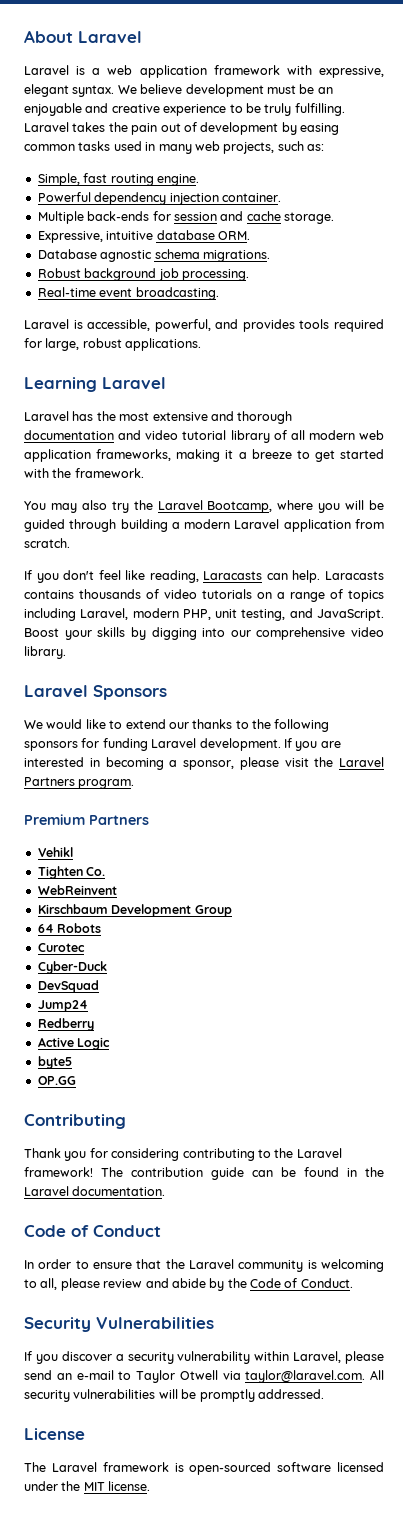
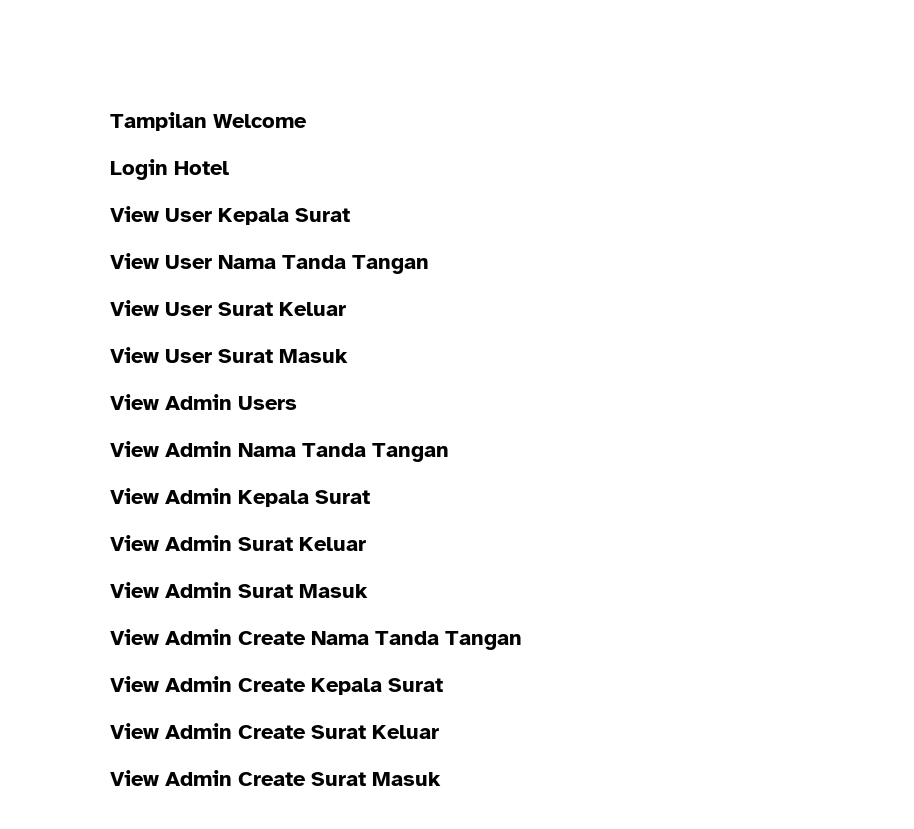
- About Laravel
- Laravel is a web application framework with expressive, elegant syntax. We believe development must be an enjoyable and creative experience to be truly fulfilling. Laravel takes the pain out of development by easing common tasks used in many web projects, such as:
- Simple, fast routing engine.
- Powerful dependency injection container.
- Multiple back-ends for session and cache storage.
- Expressive, intuitive database ORM.
- Database agnostic schema migrations.
- Robust background job processing.
- Real-time event broadcasting.
- Laravel is accessible, powerful, and provides tools required for large, robust applications.
- Learning Laravel
- Laravel has the most extensive and thorough documentation and video tutorial library of all modern web application frameworks, making it a breeze to get started with the framework.
- You may also try the Laravel Bootcamp, where you will be guided through building a modern Laravel application from scratch.
- If you don't feel like reading, Laracasts can help. Laracasts contains thousands of video tutorials on a range of topics including Laravel, modern PHP, unit testing, and JavaScript. Boost your skills by digging into our comprehensive video library.
- Laravel Sponsors
- We would like to extend our thanks to the following sponsors for funding Laravel development. If you are interested in becoming a sponsor, please visit the Laravel Partners program.
- Premium Partners
- Vehikl
- Tighten Co.
- WebReinvent
- Kirschbaum Development Group
- 64 Robots
- Curotec
- Cyber-Duck
- DevSquad
- Jump24
- Redberry
- Active Logic
- byte5
- OP.GG
- Contributing
- Thank you for considering contributing to the Laravel framework! The contribution guide can be found in the Laravel documentation.
- Code of Conduct
- In order to ensure that the Laravel community is welcoming to all, please review and abide by the Code of Conduct.
- Security Vulnerabilities
- If you discover a security vulnerability within Laravel, please send an e-mail to Taylor Otwell via taylor@laravel.com. All security vulnerabilities will be promptly addressed.
- License
- The Laravel framework is open-sourced software licensed under the MIT license.
+ Tampilan Welcome
+ Login Hotel
+ View User Kepala Surat
+ View User Nama Tanda Tangan
+ View User Surat Keluar
+ View User Surat Masuk
+ View Admin Users
+ View Admin Nama Tanda Tangan
+ View Admin Kepala Surat
+ View Admin Surat Keluar
+ View Admin Surat Masuk
+ View Admin Create Nama Tanda Tangan
+ View Admin Create Kepala Surat
+ View Admin Create Surat Keluar
+ View Admin Create Surat Masuk

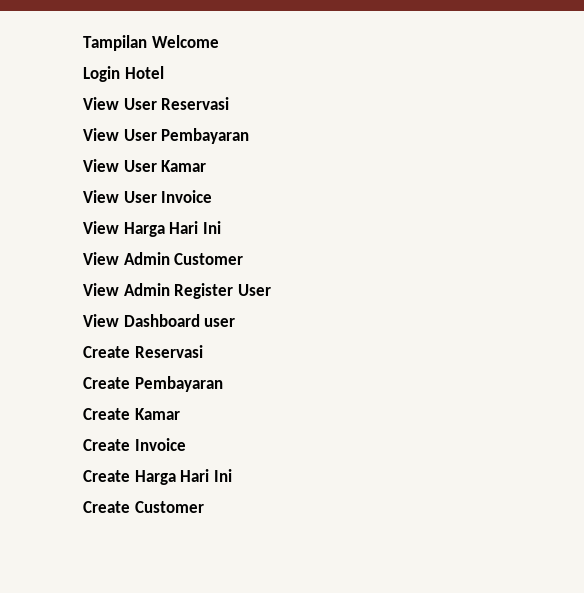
- View User Kepala Surat
- View User Nama Tanda Tangan
- View User Surat Keluar
- View User Surat Masuk
- View Admin Users
- View Admin Nama Tanda Tangan
- View Admin Kepala Surat
- View Admin Surat Keluar
- View Admin Surat Masuk
- View Admin Create Nama Tanda Tangan
- View Admin Create Kepala Surat
- View Admin Create Surat Keluar
- View Admin Create Surat Masuk
+ View User Reservasi
+ View User Pembayaran
+ View User Kamar
+ View User Invoice
+ View Harga Hari Ini
+ View Admin Customer
+ View Admin Register User
+ View Dashboard user
+ Create Reservasi
+ Create Pembayaran
+ Create Kamar
+ Create Invoice
+ Create Harga Hari Ini
+ Create Customer

